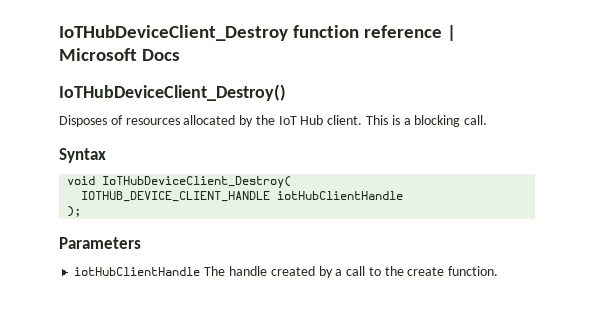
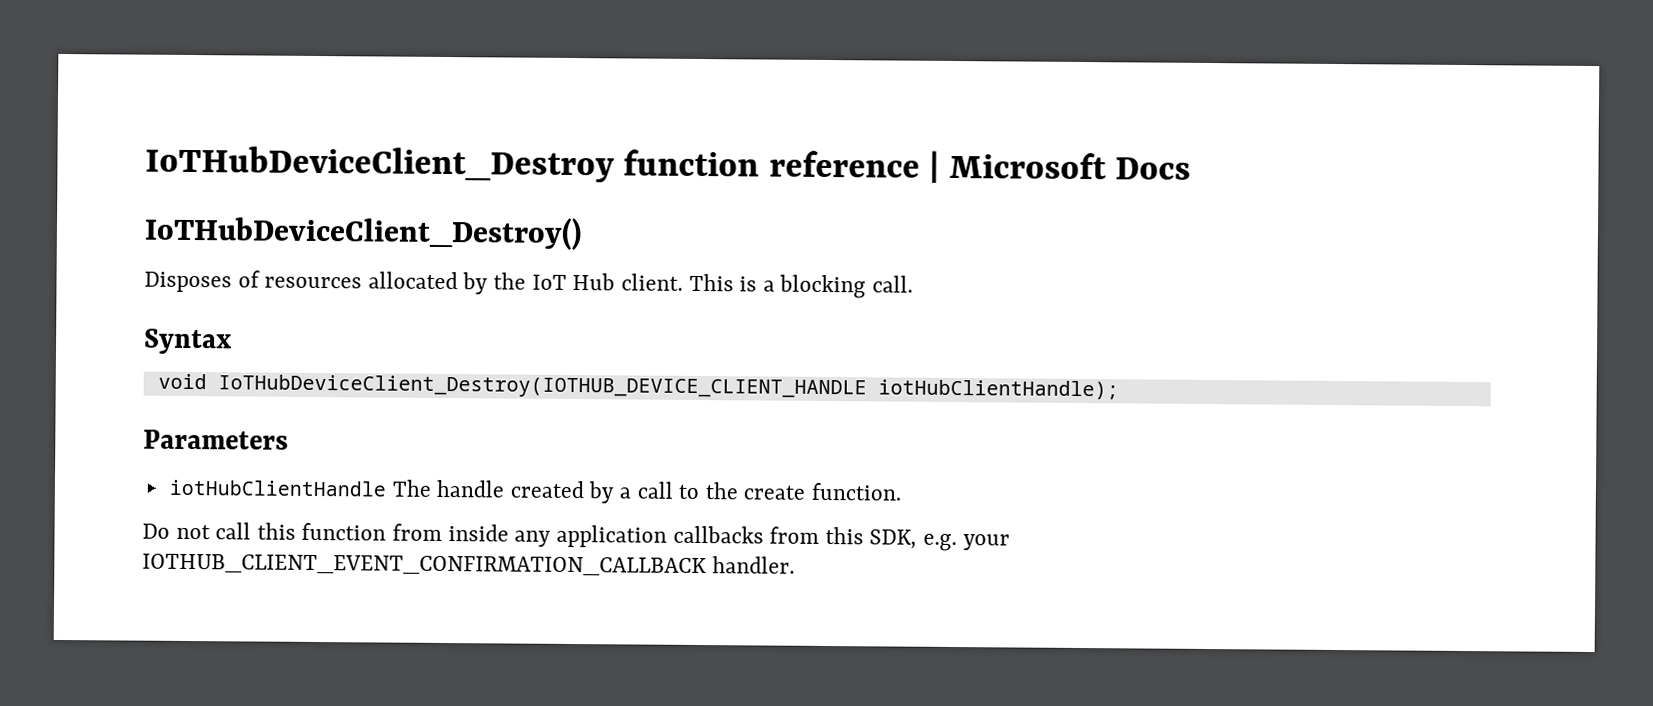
- void IoTHubDeviceClient_Destroy(
- IOTHUB_DEVICE_CLIENT_HANDLE iotHubClientHandle
- );
+ void IoTHubDeviceClient_Destroy(IOTHUB_DEVICE_CLIENT_HANDLE iotHubClientHandle);
+ Do not call this function from inside any application callbacks from this SDK, e.g. your IOTHUB_CLIENT_EVENT_CONFIRMATION_CALLBACK handler.

